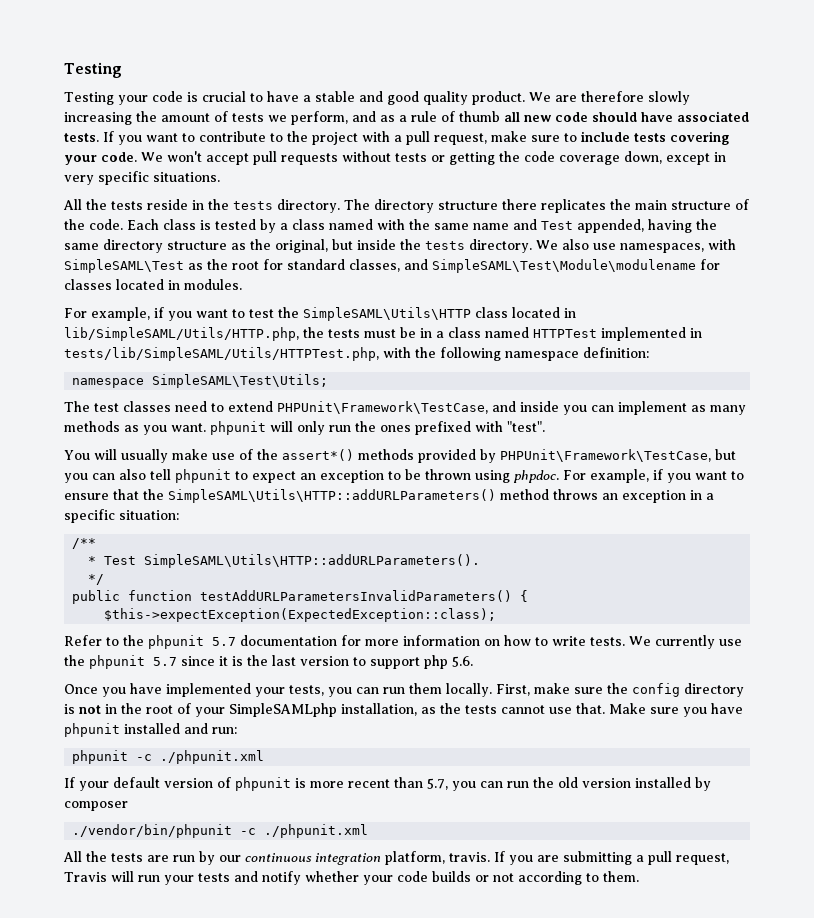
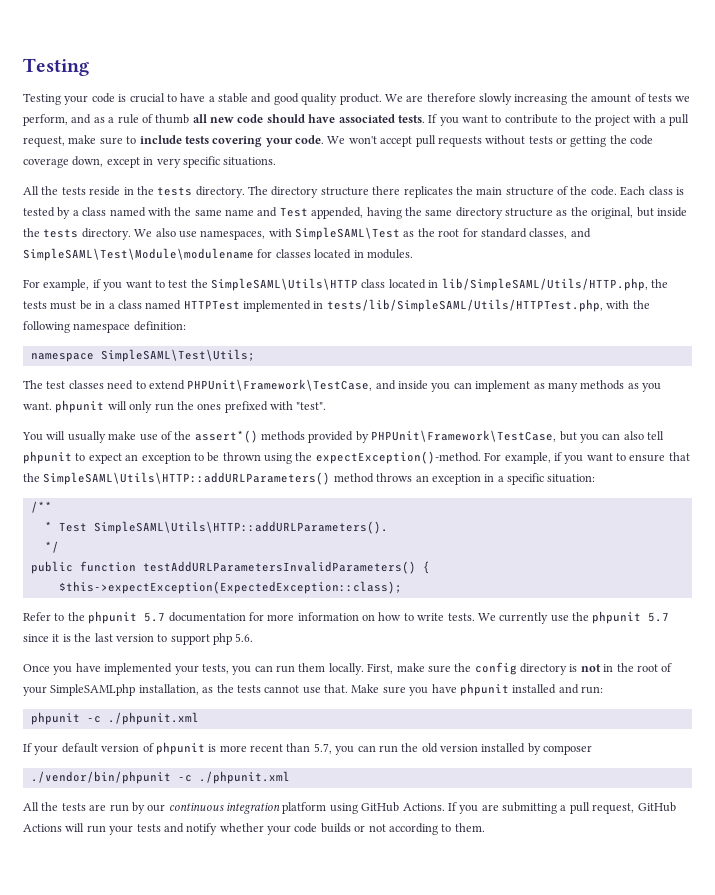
- You will usually make use of the assert*() methods provided by PHPUnit\Framework\TestCase, but you can also tell phpunit to expect an exception to be thrown using phpdoc.
+ You will usually make use of the assert*() methods provided by PHPUnit\Framework\TestCase, but you can also tell phpunit to expect an exception to be thrown using the expectException()-method.
- All the tests are run by our continuous integration platform, travis.
+ All the tests are run by our continuous integration platform using GitHub Actions.
- If you are submitting a pull request, Travis will run your tests and notify whether your code builds or not according to them.
+ If you are submitting a pull request, GitHub Actions will run your tests and notify whether your code builds or not according to them.

